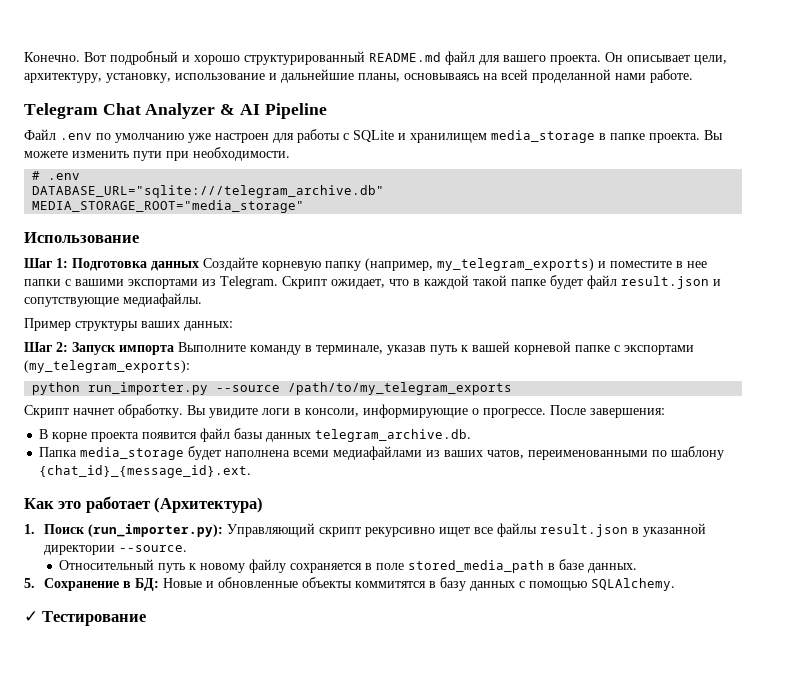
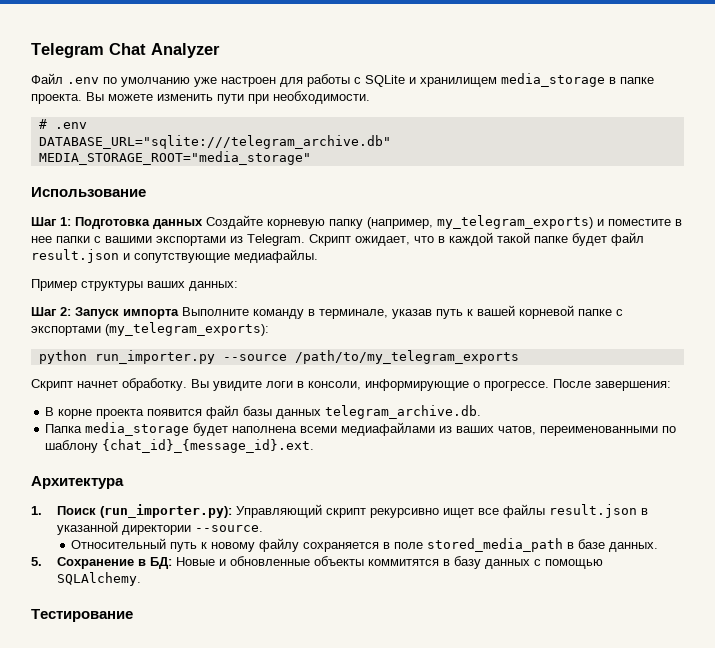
- Конечно. Вот подробный и хорошо структурированный README.md файл для вашего проекта. Он описывает цели, архитектуру, установку, использование и дальнейшие планы, основываясь на всей проделанной нами работе.
- Telegram Chat Analyzer & AI Pipeline
+ Telegram Chat Analyzer
- Как это работает (Архитектура)
+ Архитектура
- ✓ Тестирование
+ Тестирование

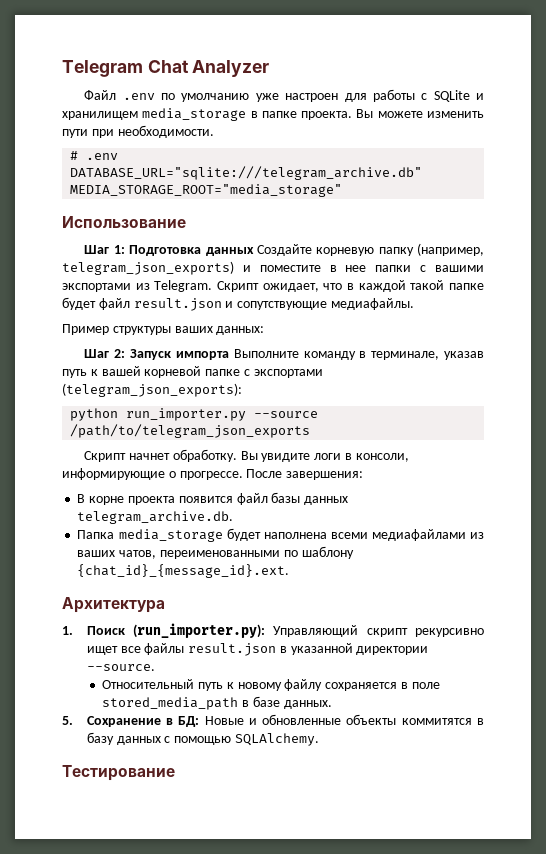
- Шаг 1: Подготовка данных Создайте корневую папку (например, my_telegram_exports) и поместите в нее папки с вашими экспортами из Telegram.
+ Шаг 1: Подготовка данных Создайте корневую папку (например, telegram_json_exports) и поместите в нее папки с вашими экспортами из Telegram.
- Шаг 2: Запуск импорта Выполните команду в терминале, указав путь к вашей корневой папке с экспортами (my_telegram_exports):
+ Шаг 2: Запуск импорта Выполните команду в терминале, указав путь к вашей корневой папке с экспортами (telegram_json_exports):
- python run_importer.py --source /path/to/my_telegram_exports
+ python run_importer.py --source /path/to/telegram_json_exports

